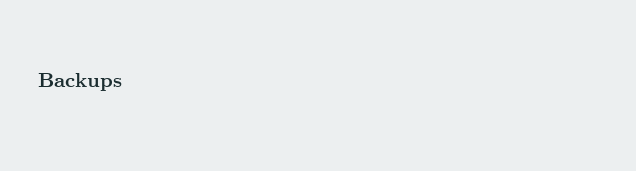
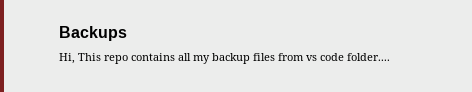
+ Hi, This repo contains all my backup files from vs code folder....

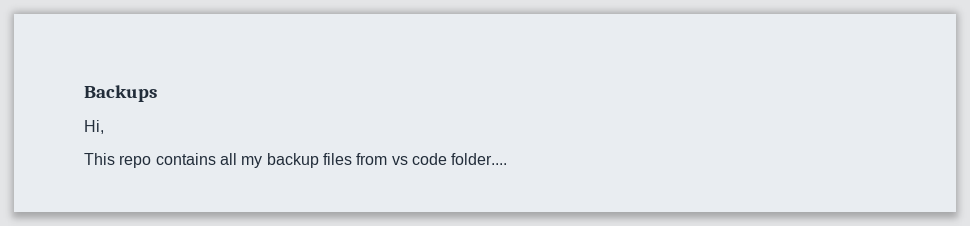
- Hi, This repo contains all my backup files from vs code folder....
+ Hi,
+ This repo contains all my backup files from vs code folder....

